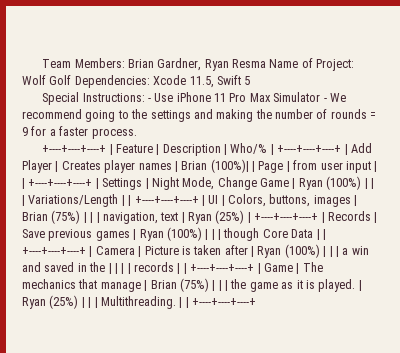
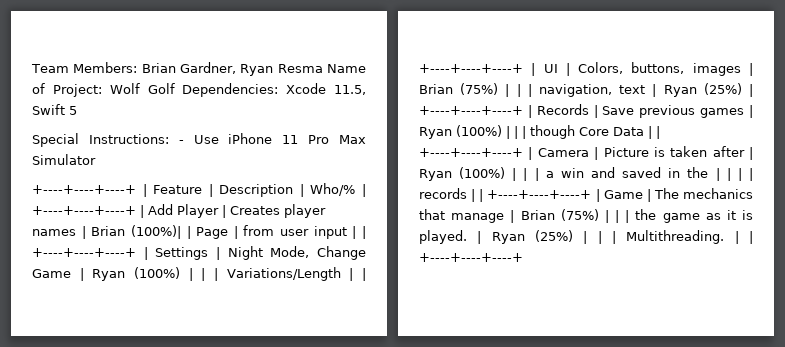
- Special Instructions: - Use iPhone 11 Pro Max Simulator - We recommend going to the settings and making the number of rounds = 9 for a faster process.
+ Special Instructions: - Use iPhone 11 Pro Max Simulator

